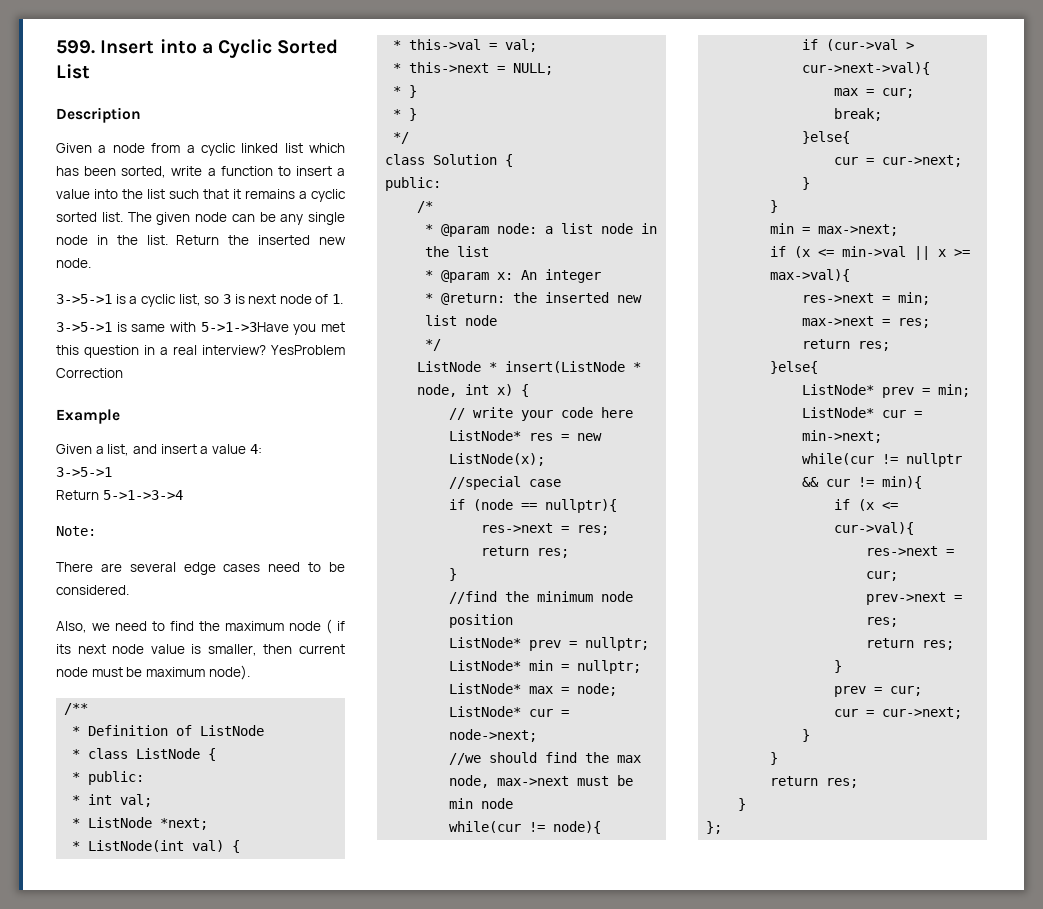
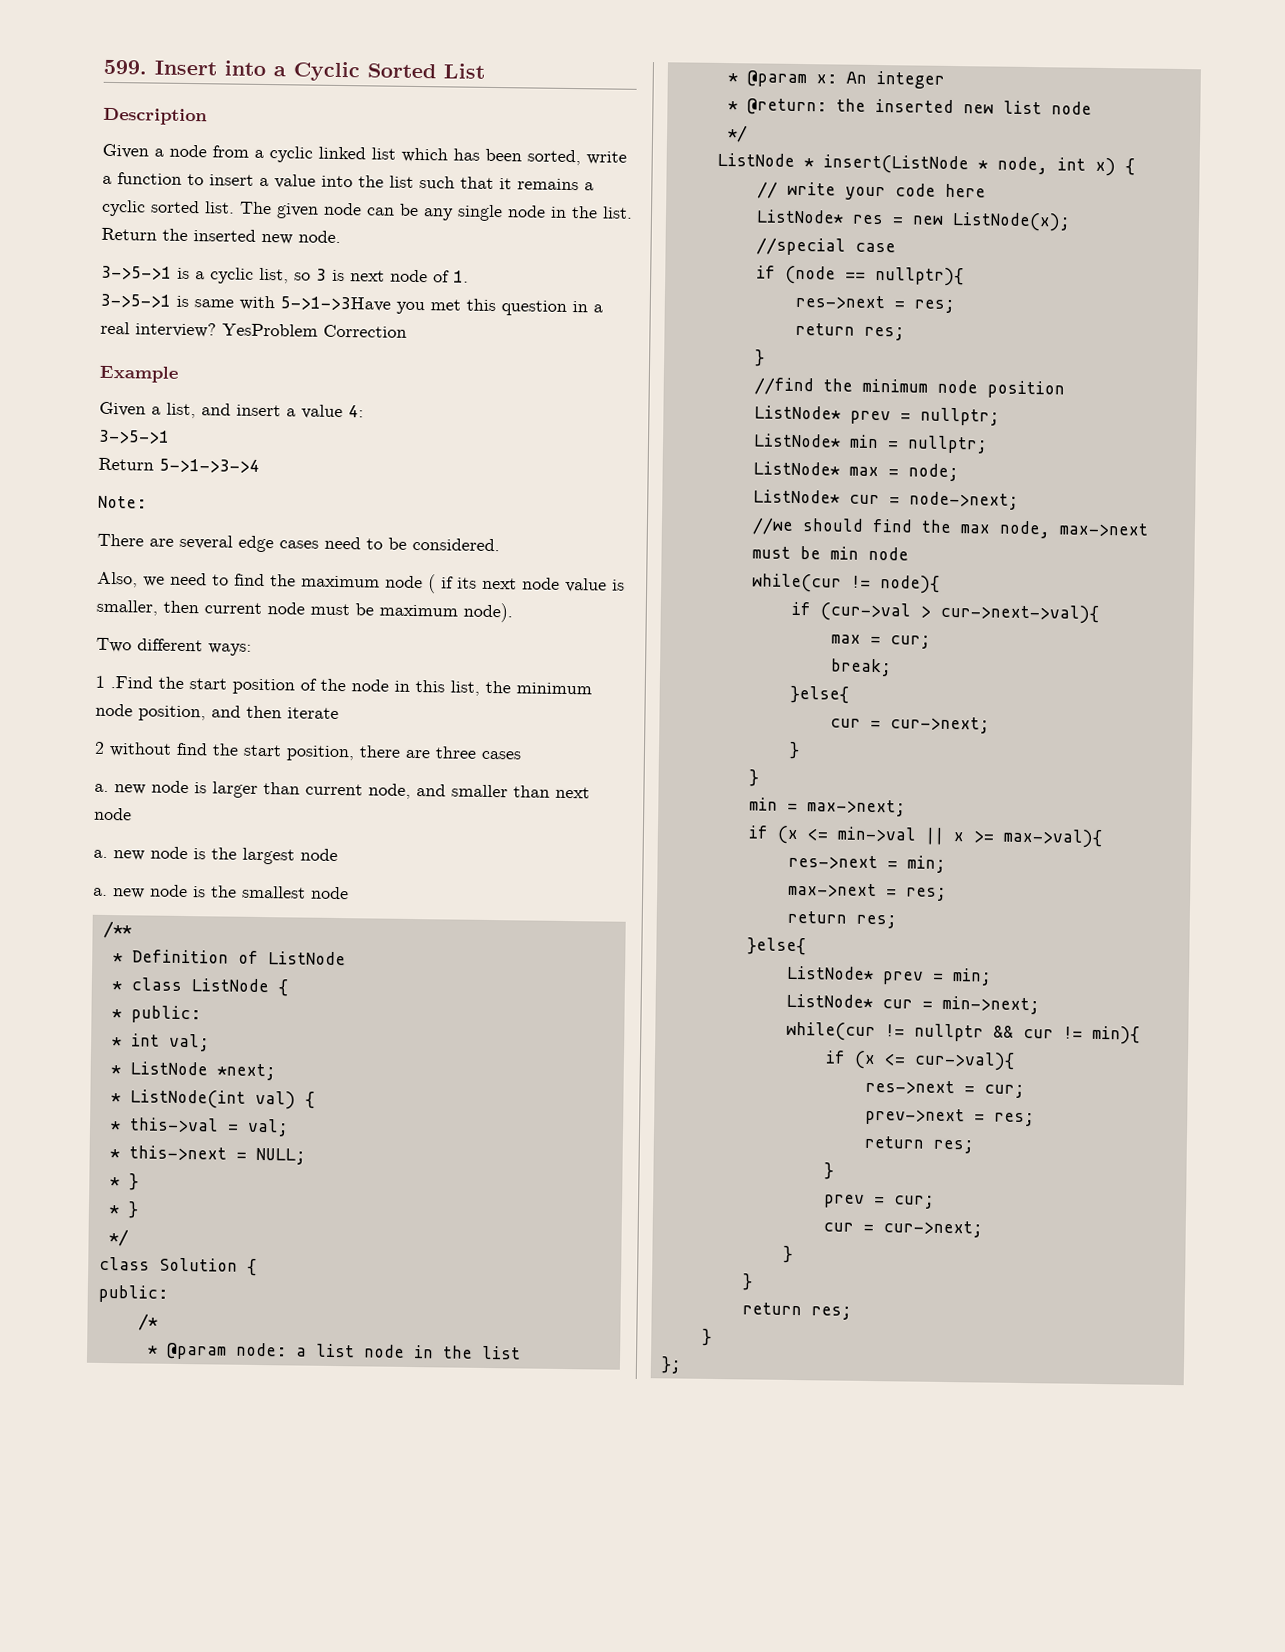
+ Two different ways:
+ 1 .Find the start position of the node in this list, the minimum node position, and then iterate
+ 2 without find the start position, there are three cases
+ a. new node is larger than current node, and smaller than next node
+ a. new node is the largest node
+ a. new node is the smallest node

